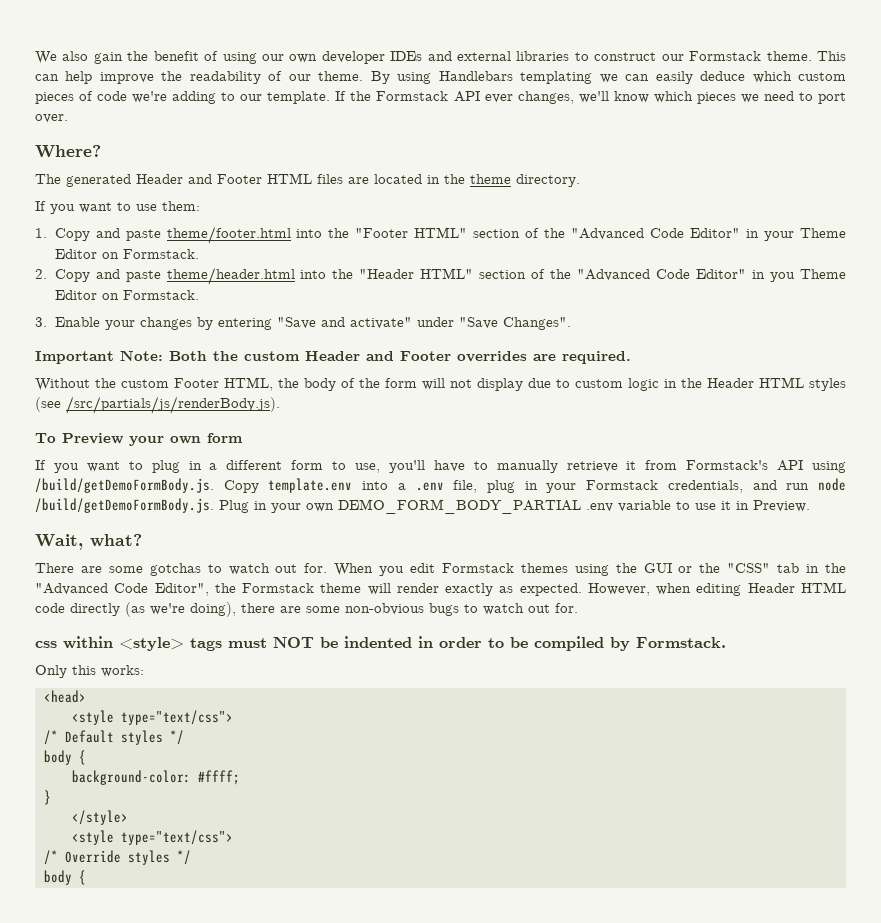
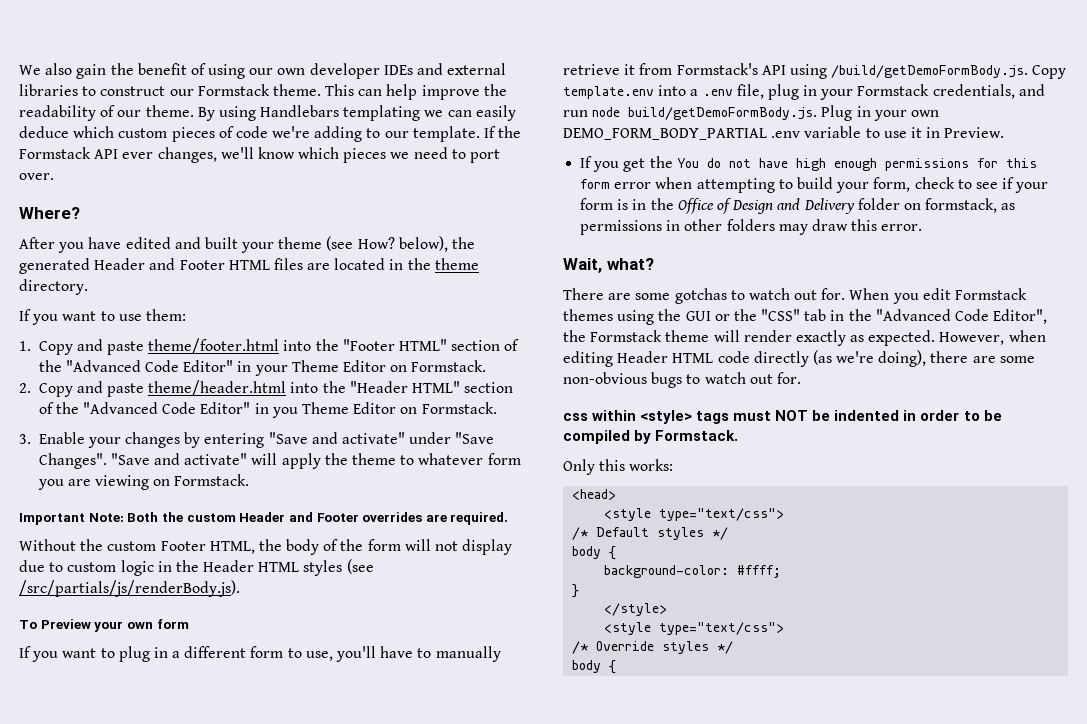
- The generated Header and Footer HTML files are located in the theme directory.
+ After you have edited and built your theme (see How? below), the generated Header and Footer HTML files are located in the theme directory.
+ "Save and activate" will apply the theme to whatever form you are viewing on Formstack.
- If you want to plug in a different form to use, you'll have to manually retrieve it from Formstack's API using /build/getDemoFormBody.js. Copy template.env into a .env file, plug in your Formstack credentials, and run node /build/getDemoFormBody.js. Plug in your own DEMO_FORM_BODY_PARTIAL .env variable to use it in Preview.
+ If you want to plug in a different form to use, you'll have to manually retrieve it from Formstack's API using /build/getDemoFormBody.js. Copy template.env into a .env file, plug in your Formstack credentials, and run node build/getDemoFormBody.js. Plug in your own DEMO_FORM_BODY_PARTIAL .env variable to use it in Preview.
+ If you get the You do not have high enough permissions for this form error when attempting to build your form, check to see if your form is in the Office of Design and Delivery folder on formstack, as permissions in other folders may draw this error.

